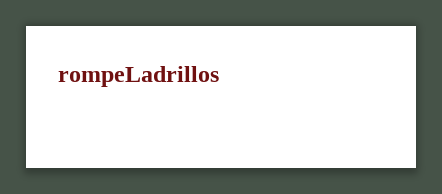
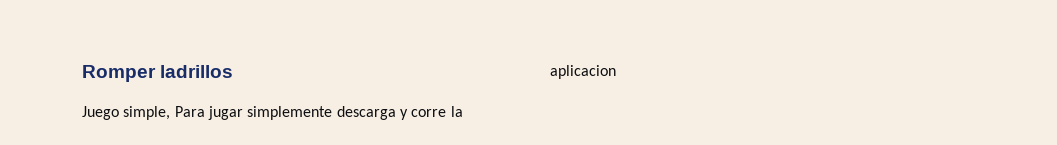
- rompeLadrillos
+ Romper ladrillos
+ Juego simple, Para jugar simplemente descarga y corre la aplicacion

